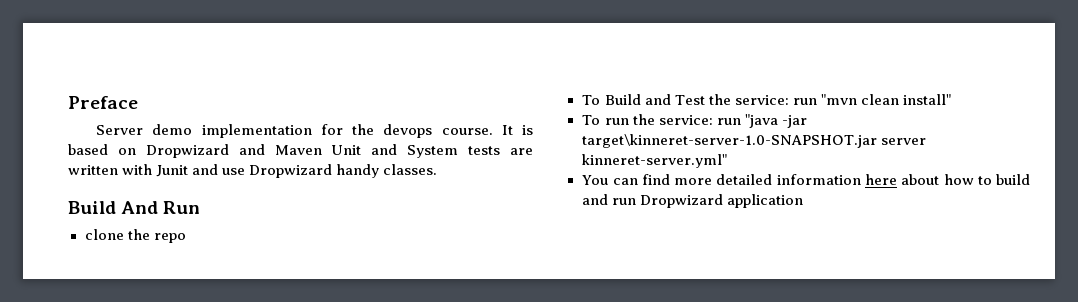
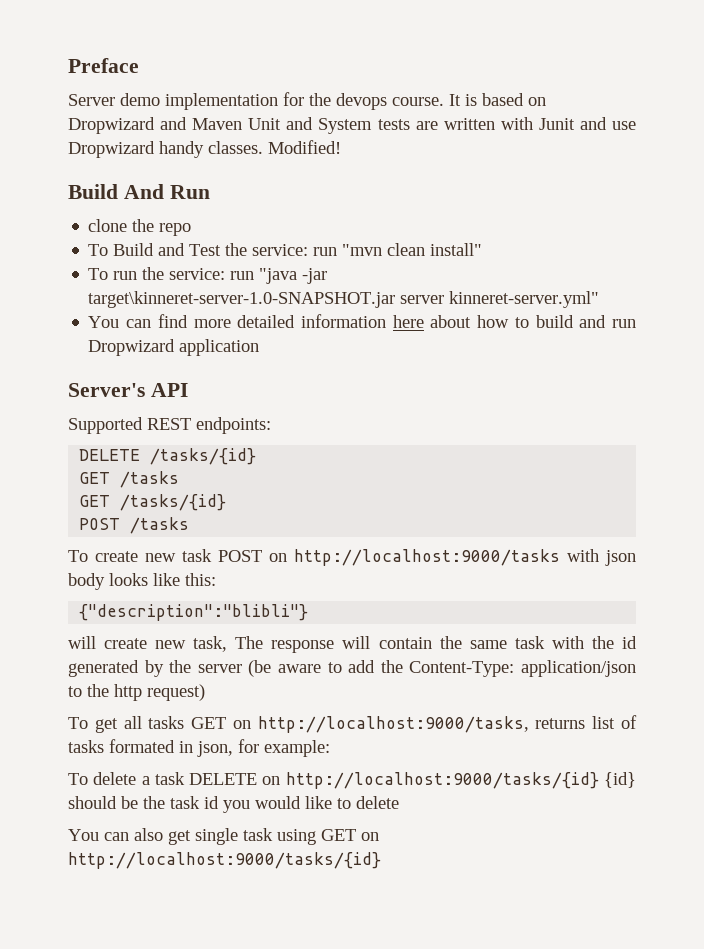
+ Modified!
+ Server's API
+ Supported REST endpoints:
+ DELETE /tasks/{id}
+ GET /tasks
+ GET /tasks/{id}
+ POST /tasks
+ To create new task POST on http://localhost:9000/tasks with json body looks like this:
+ {"description":"blibli"}
+ will create new task, The response will contain the same task with the id generated by the server (be aware to add the Content-Type: application/json to the http request)
+ To get all tasks GET on http://localhost:9000/tasks, returns list of tasks formated in json, for example:
+ To delete a task DELETE on http://localhost:9000/tasks/{id} {id} should be the task id you would like to delete
+ You can also get single task using GET on http://localhost:9000/tasks/{id}

